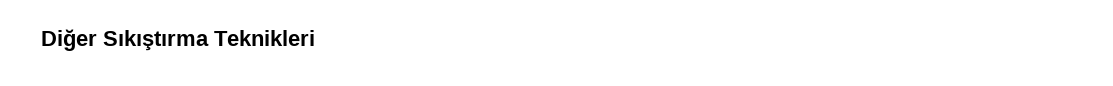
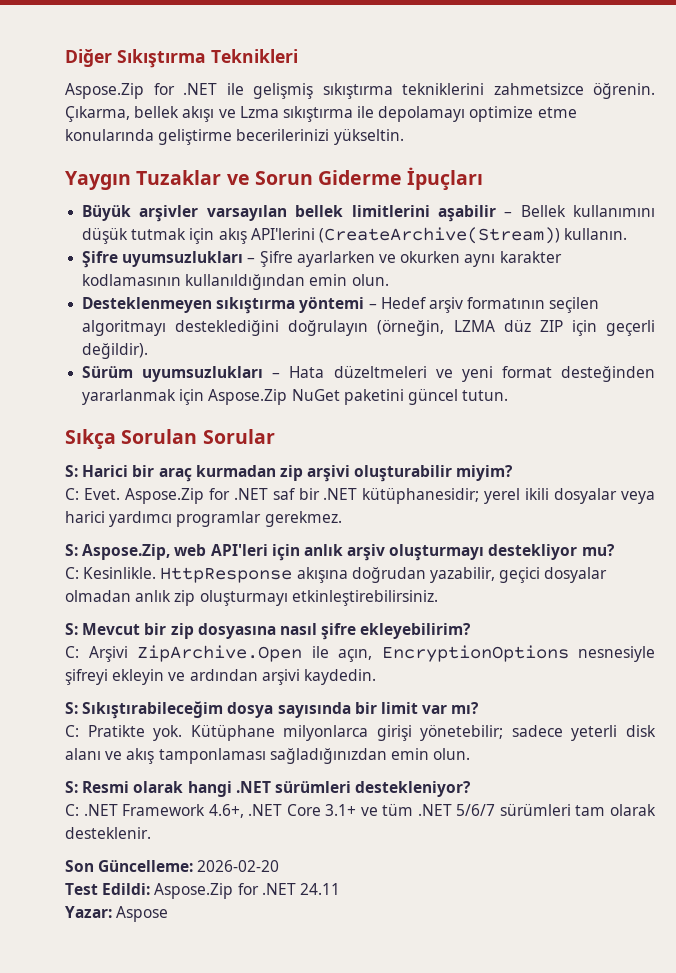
+ Aspose.Zip for .NET ile gelişmiş sıkıştırma tekniklerini zahmetsizce öğrenin. Çıkarma, bellek akışı ve Lzma sıkıştırma ile depolamayı optimize etme konularında geliştirme becerilerinizi yükseltin.
+ Yaygın Tuzaklar ve Sorun Giderme İpuçları
+ Büyük arşivler varsayılan bellek limitlerini aşabilir – Bellek kullanımını düşük tutmak için akış API'lerini (CreateArchive(Stream)) kullanın.
+ Şifre uyumsuzlukları – Şifre ayarlarken ve okurken aynı karakter kodlamasının kullanıldığından emin olun.
+ Desteklenmeyen sıkıştırma yöntemi – Hedef arşiv formatının seçilen algoritmayı desteklediğini doğrulayın (örneğin, LZMA düz ZIP için geçerli değildir).
+ Sürüm uyumsuzlukları – Hata düzeltmeleri ve yeni format desteğinden yararlanmak için Aspose.Zip NuGet paketini güncel tutun.
+ Sıkça Sorulan Sorular
+ S: Harici bir araç kurmadan zip arşivi oluşturabilir miyim?
+ C: Evet. Aspose.Zip for .NET saf bir .NET kütüphanesidir; yerel ikili dosyalar veya harici yardımcı programlar gerekmez.
+ S: Aspose.Zip, web API'leri için anlık arşiv oluşturmayı destekliyor mu?
+ C: Kesinlikle. HttpResponse akışına doğrudan yazabilir, geçici dosyalar olmadan anlık zip oluşturmayı etkinleştirebilirsiniz.
+ S: Mevcut bir zip dosyasına nasıl şifre ekleyebilirim?
+ C: Arşivi ZipArchive.Open ile açın, EncryptionOptions nesnesiyle şifreyi ekleyin ve ardından arşivi kaydedin.
+ S: Sıkıştırabileceğim dosya sayısında bir limit var mı?
+ C: Pratikte yok. Kütüphane milyonlarca girişi yönetebilir; sadece yeterli disk alanı ve akış tamponlaması sağladığınızdan emin olun.
+ S: Resmi olarak hangi .NET sürümleri destekleniyor?
+ C: .NET Framework 4.6+, .NET Core 3.1+ ve tüm .NET 5/6/7 sürümleri tam olarak desteklenir.
+ Son Güncelleme: 2026-02-20
+ Test Edildi: Aspose.Zip for .NET 24.11
+ Yazar: Aspose

